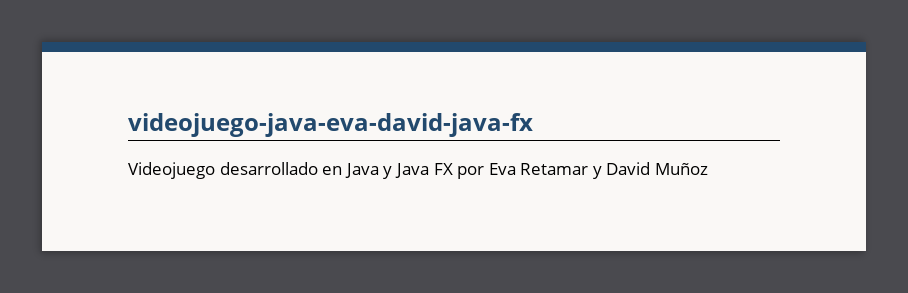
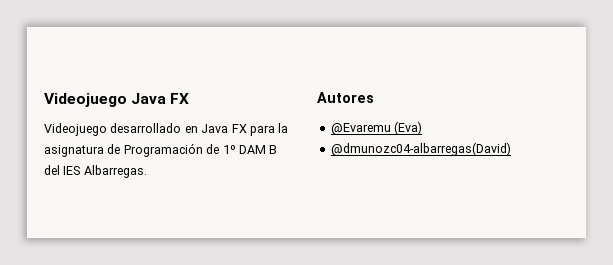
- videojuego-java-eva-david-java-fx
+ Videojuego Java FX
- Videojuego desarrollado en Java y Java FX por Eva Retamar y David Muñoz
+ Videojuego desarrollado en Java FX para la asignatura de Programación de 1º DAM B del IES Albarregas.
+ Autores
+ @Evaremu (Eva)
+ @dmunozc04-albarregas(David)

